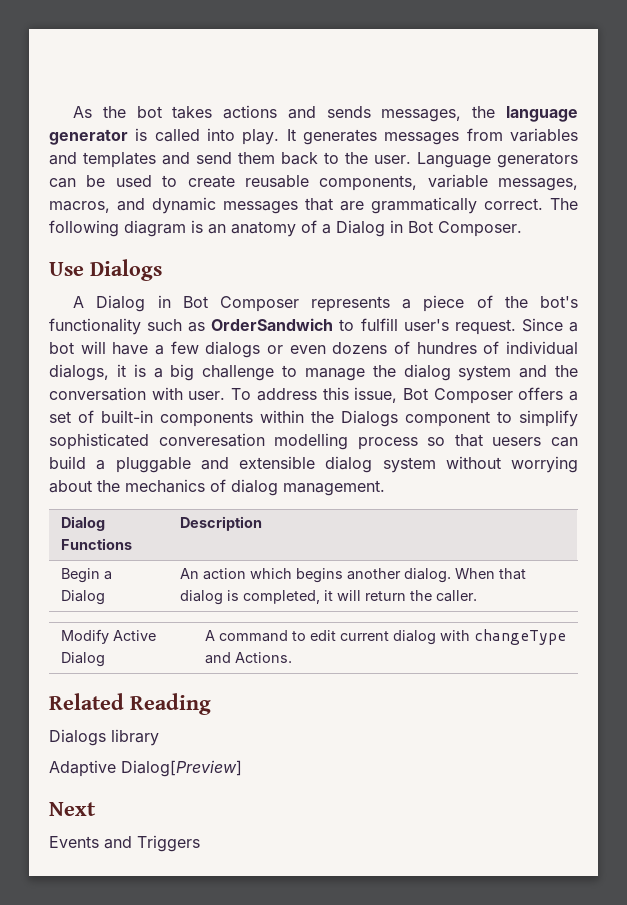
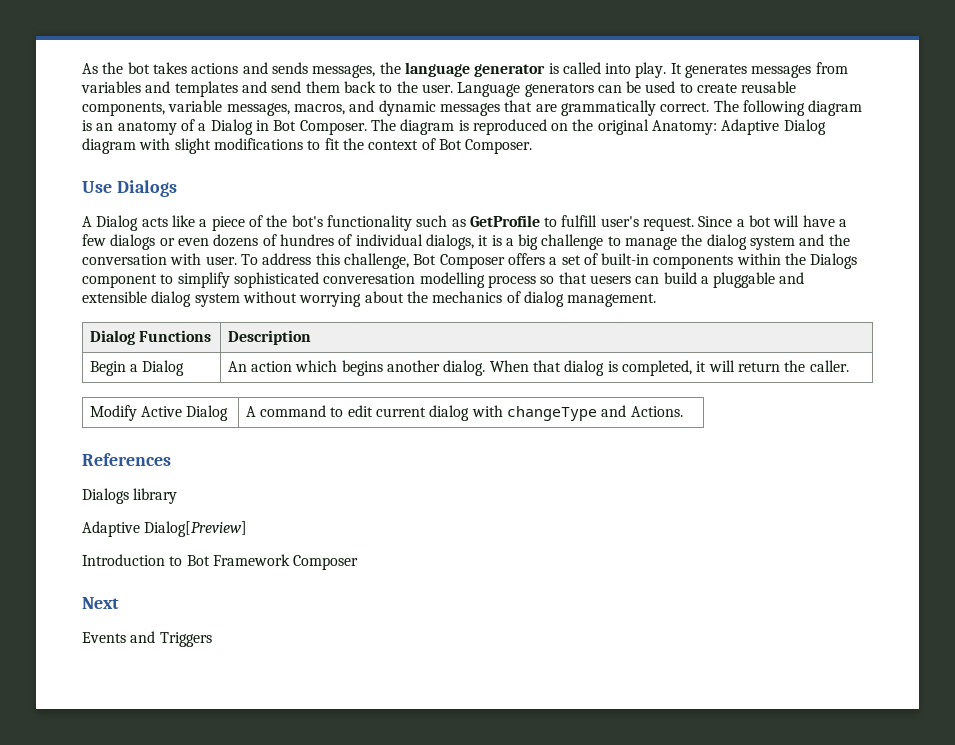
+ The diagram is reproduced on the original Anatomy: Adaptive Dialog diagram with slight modifications to fit the context of Bot Composer.
- A Dialog in Bot Composer represents a piece of the bot's functionality such as OrderSandwich to fulfill user's request.
+ A Dialog acts like a piece of the bot's functionality such as GetProfile to fulfill user's request.
- To address this issue, Bot Composer offers a set of built-in components within the Dialogs component to simplify sophisticated converesation modelling process so that uesers can build a pluggable and extensible dialog system without worrying about the mechanics of dialog management.
+ To address this challenge, Bot Composer offers a set of built-in components within the Dialogs component to simplify sophisticated converesation modelling process so that uesers can build a pluggable and extensible dialog system without worrying about the mechanics of dialog management.
- Related Reading
+ References
+ Introduction to Bot Framework Composer

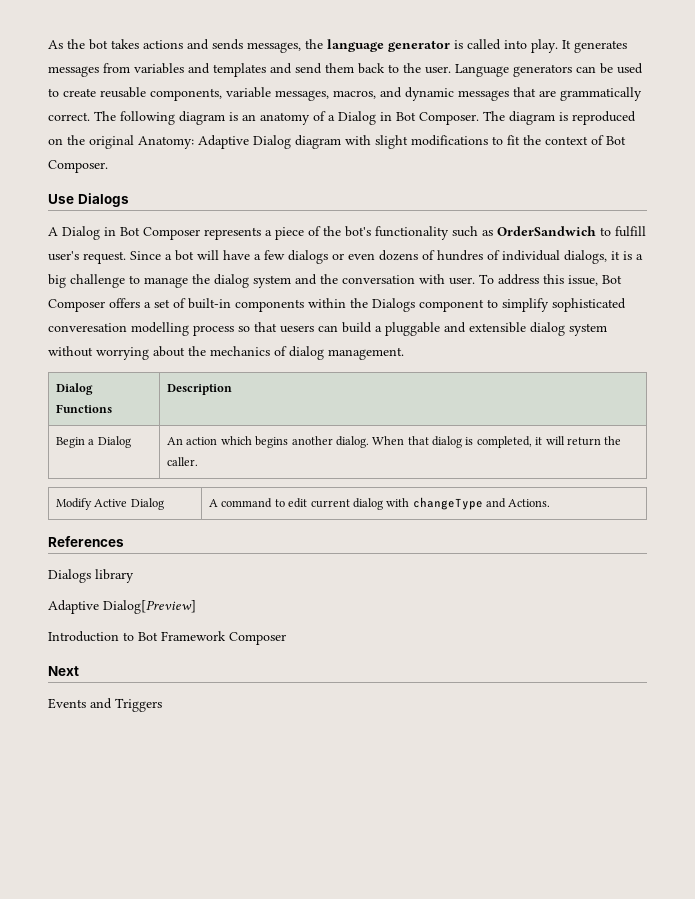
- A Dialog acts like a piece of the bot's functionality such as GetProfile to fulfill user's request.
+ A Dialog in Bot Composer represents a piece of the bot's functionality such as OrderSandwich to fulfill user's request.
- To address this challenge, Bot Composer offers a set of built-in components within the Dialogs component to simplify sophisticated converesation modelling process so that uesers can build a pluggable and extensible dialog system without worrying about the mechanics of dialog management.
+ To address this issue, Bot Composer offers a set of built-in components within the Dialogs component to simplify sophisticated converesation modelling process so that uesers can build a pluggable and extensible dialog system without worrying about the mechanics of dialog management.

